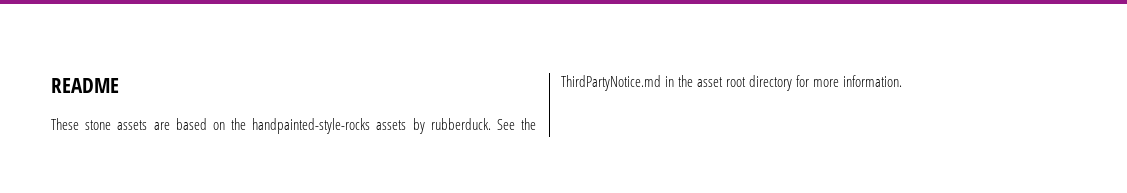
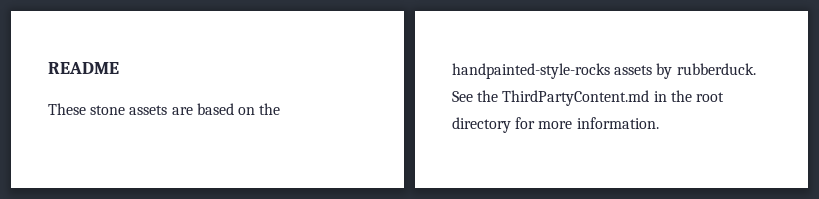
- See the ThirdPartyNotice.md in the asset root directory for more information.
+ See the ThirdPartyContent.md in the root directory for more information.

